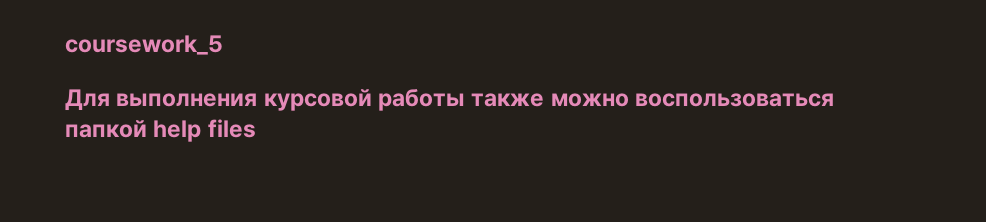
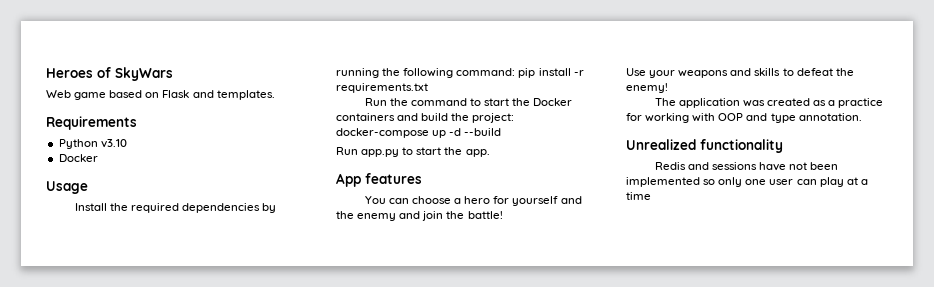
- coursework_5
- Для выполнения курсовой работы также можно воспользоваться папкой help files
+ Heroes of SkyWars
+ Web game based on Flask and templates.
+ Requirements
+ Python v3.10
+ Docker
+ Usage
+ Install the required dependencies by running the following command: pip install -r requirements.txt
+ Run the command to start the Docker containers and build the project: docker-compose up -d --build
+ Run app.py to start the app.
+ App features
+ You can choose a hero for yourself and the enemy and join the battle!
+ Use your weapons and skills to defeat the enemy!
+ The application was created as a practice for working with OOP and type annotation.
+ Unrealized functionality
+ Redis and sessions have not been implemented so only one user can play at a time

